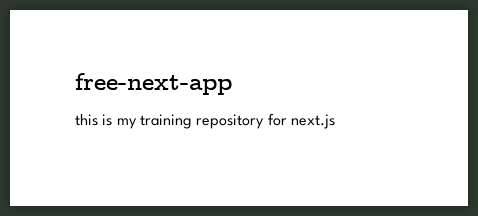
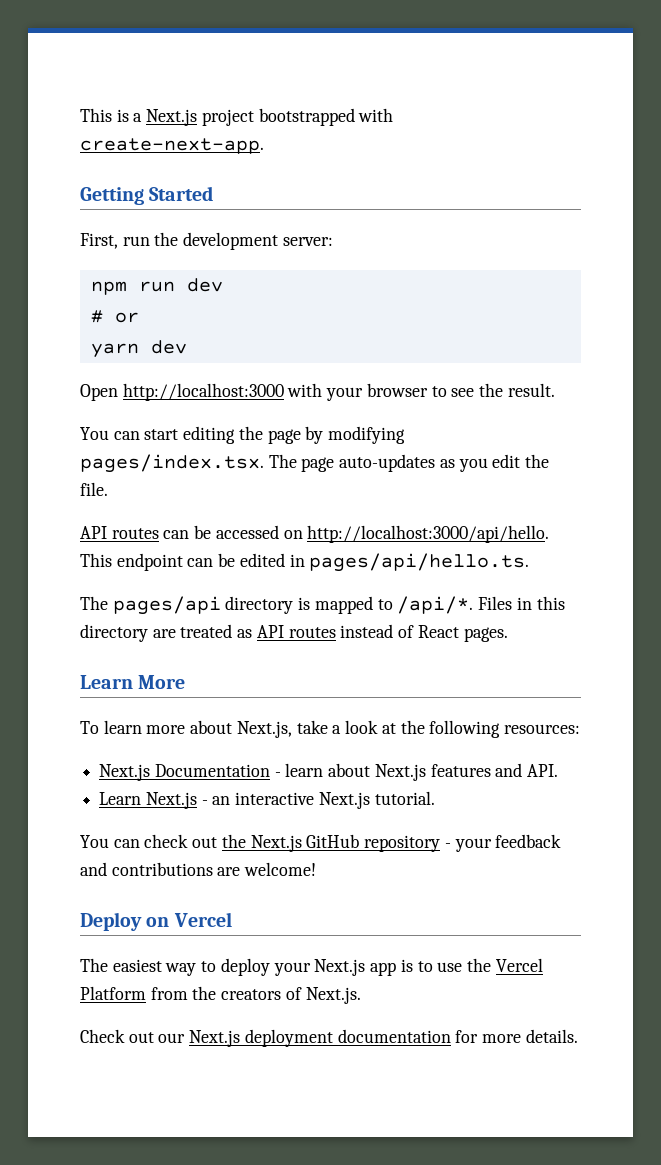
- free-next-app
- this is my training repository for next.js
+ This is a Next.js project bootstrapped with create-next-app.
+ Getting Started
+ First, run the development server:
+ npm run dev
+ # or
+ yarn dev
+ Open http://localhost:3000 with your browser to see the result.
+ You can start editing the page by modifying pages/index.tsx. The page auto-updates as you edit the file.
+ API routes can be accessed on http://localhost:3000/api/hello. This endpoint can be edited in pages/api/hello.ts.
+ The pages/api directory is mapped to /api/*. Files in this directory are treated as API routes instead of React pages.
+ Learn More
+ To learn more about Next.js, take a look at the following resources:
+ Next.js Documentation - learn about Next.js features and API.
+ Learn Next.js - an interactive Next.js tutorial.
+ You can check out the Next.js GitHub repository - your feedback and contributions are welcome!
+ Deploy on Vercel
+ The easiest way to deploy your Next.js app is to use the Vercel Platform from the creators of Next.js.
+ Check out our Next.js deployment documentation for more details.

